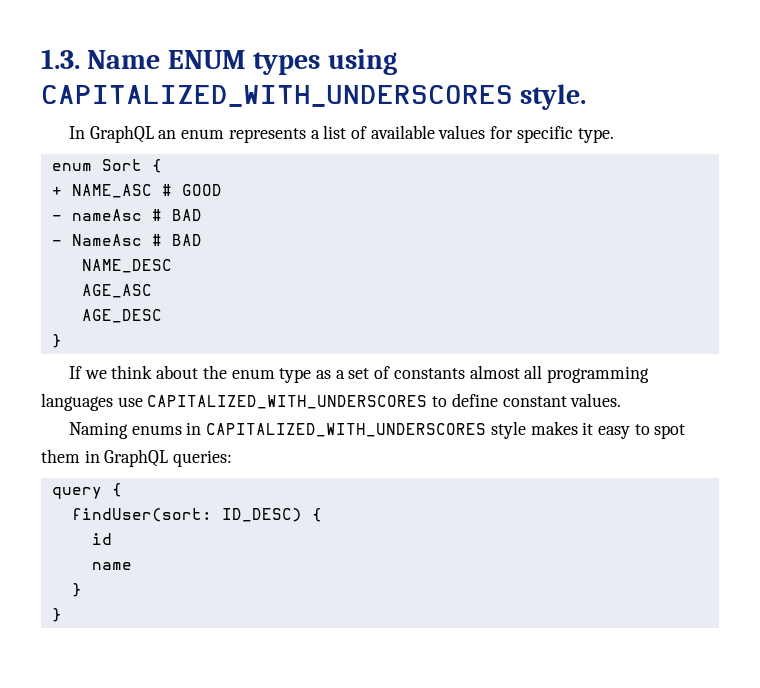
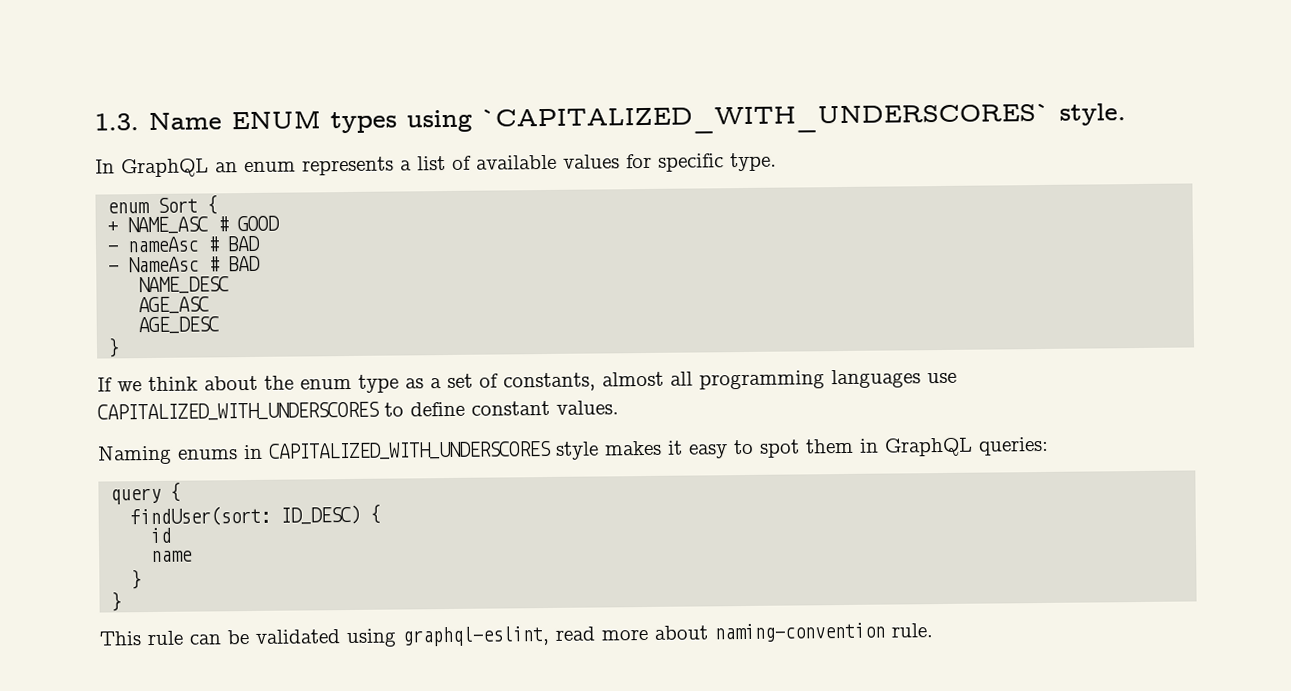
- 1.3. Name ENUM types using CAPITALIZED_WITH_UNDERSCORES style.
+ 1.3. Name ENUM types using `CAPITALIZED_WITH_UNDERSCORES` style.
- If we think about the enum type as a set of constants almost all programming languages use CAPITALIZED_WITH_UNDERSCORES to define constant values.
+ If we think about the enum type as a set of constants, almost all programming languages use CAPITALIZED_WITH_UNDERSCORES to define constant values.
+ This rule can be validated using graphql-eslint, read more about naming-convention rule.

